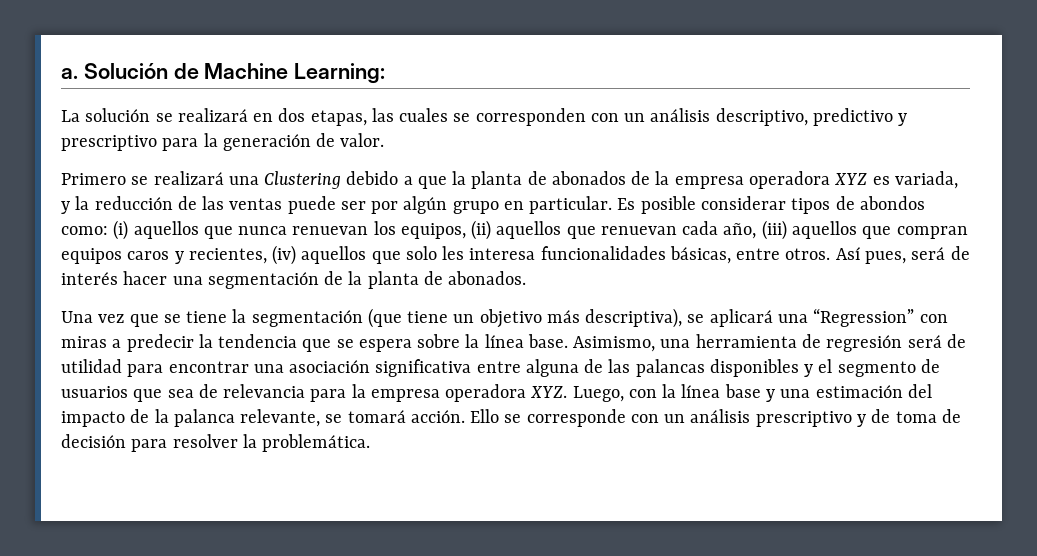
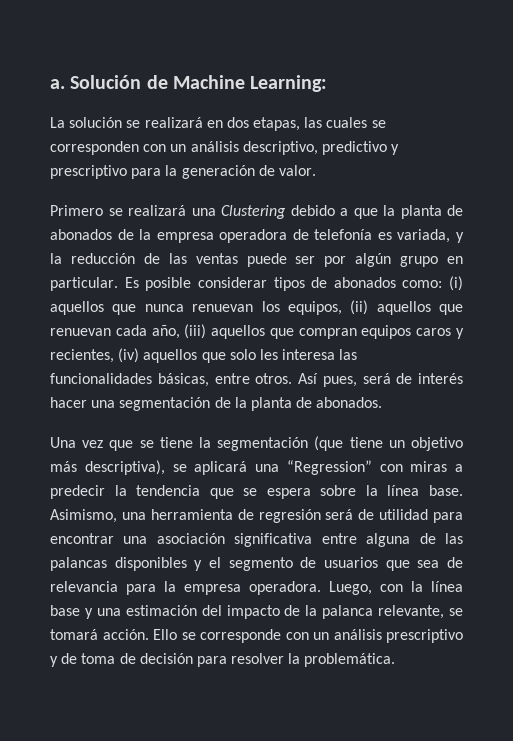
- Primero se realizará una Clustering debido a que la planta de abonados de la empresa operadora XYZ es variada, y la reducción de las ventas puede ser por algún grupo en particular.
+ Primero se realizará una Clustering debido a que la planta de abonados de la empresa operadora de telefonía es variada, y la reducción de las ventas puede ser por algún grupo en particular.
- Es posible considerar tipos de abondos como: (i) aquellos que nunca renuevan los equipos, (ii) aquellos que renuevan cada año, (iii) aquellos que compran equipos caros y recientes, (iv) aquellos que solo les interesa funcionalidades básicas, entre otros.
+ Es posible considerar tipos de abonados como: (i) aquellos que nunca renuevan los equipos, (ii) aquellos que renuevan cada año, (iii) aquellos que compran equipos caros y recientes, (iv) aquellos que solo les interesa las funcionalidades básicas, entre otros.
- Asimismo, una herramienta de regresión será de utilidad para encontrar una asociación significativa entre alguna de las palancas disponibles y el segmento de usuarios que sea de relevancia para la empresa operadora XYZ. Luego, con la línea base y una estimación del impacto de la palanca relevante, se tomará acción.
+ Asimismo, una herramienta de regresión será de utilidad para encontrar una asociación significativa entre alguna de las palancas disponibles y el segmento de usuarios que sea de relevancia para la empresa operadora. Luego, con la línea base y una estimación del impacto de la palanca relevante, se tomará acción.

